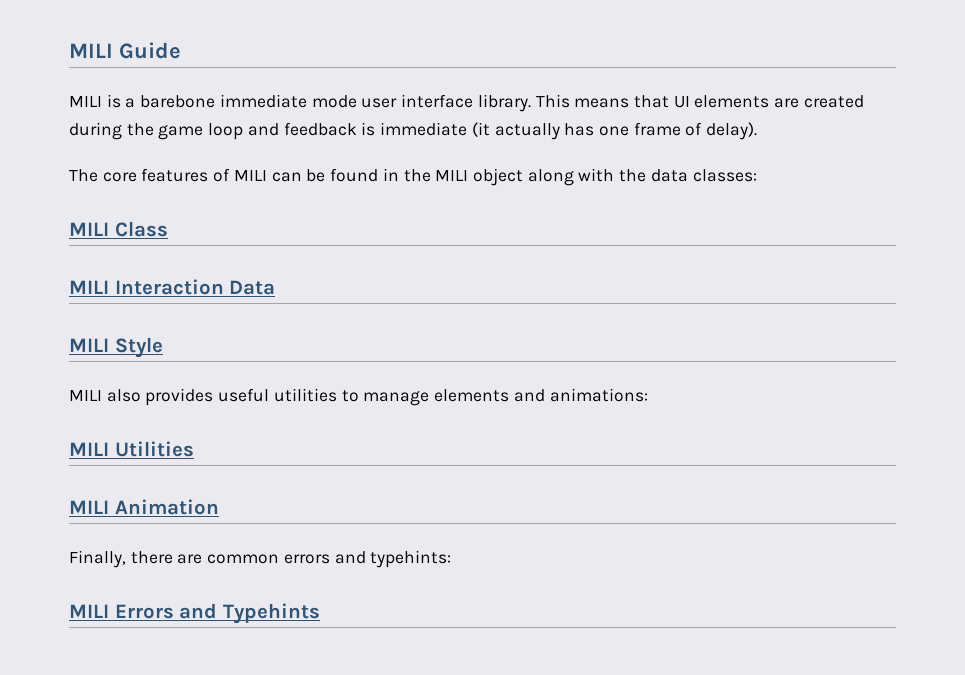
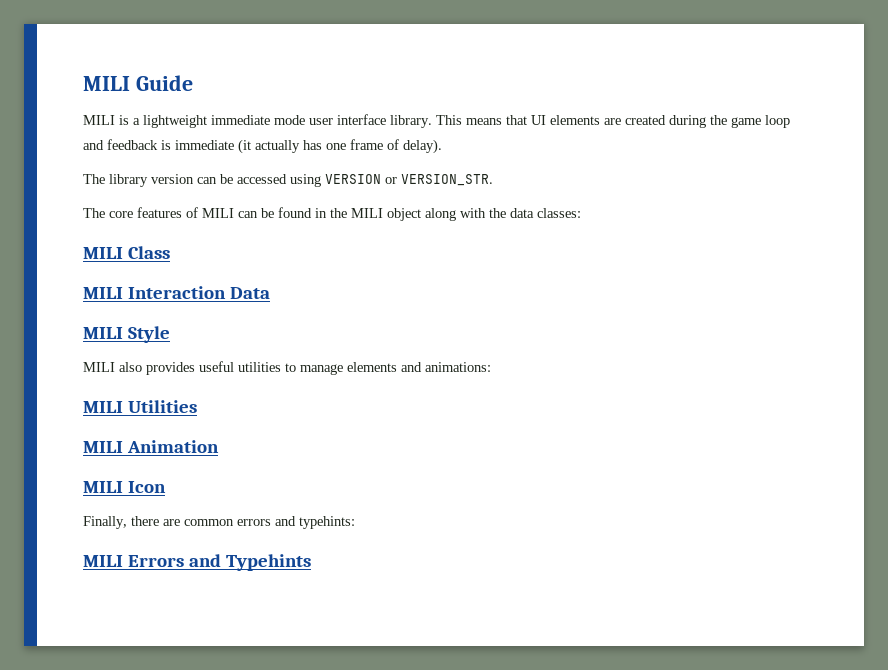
- MILI is a barebone immediate mode user interface library.
+ MILI is a lightweight immediate mode user interface library.
+ The library version can be accessed using VERSION or VERSION_STR.
+ MILI Icon

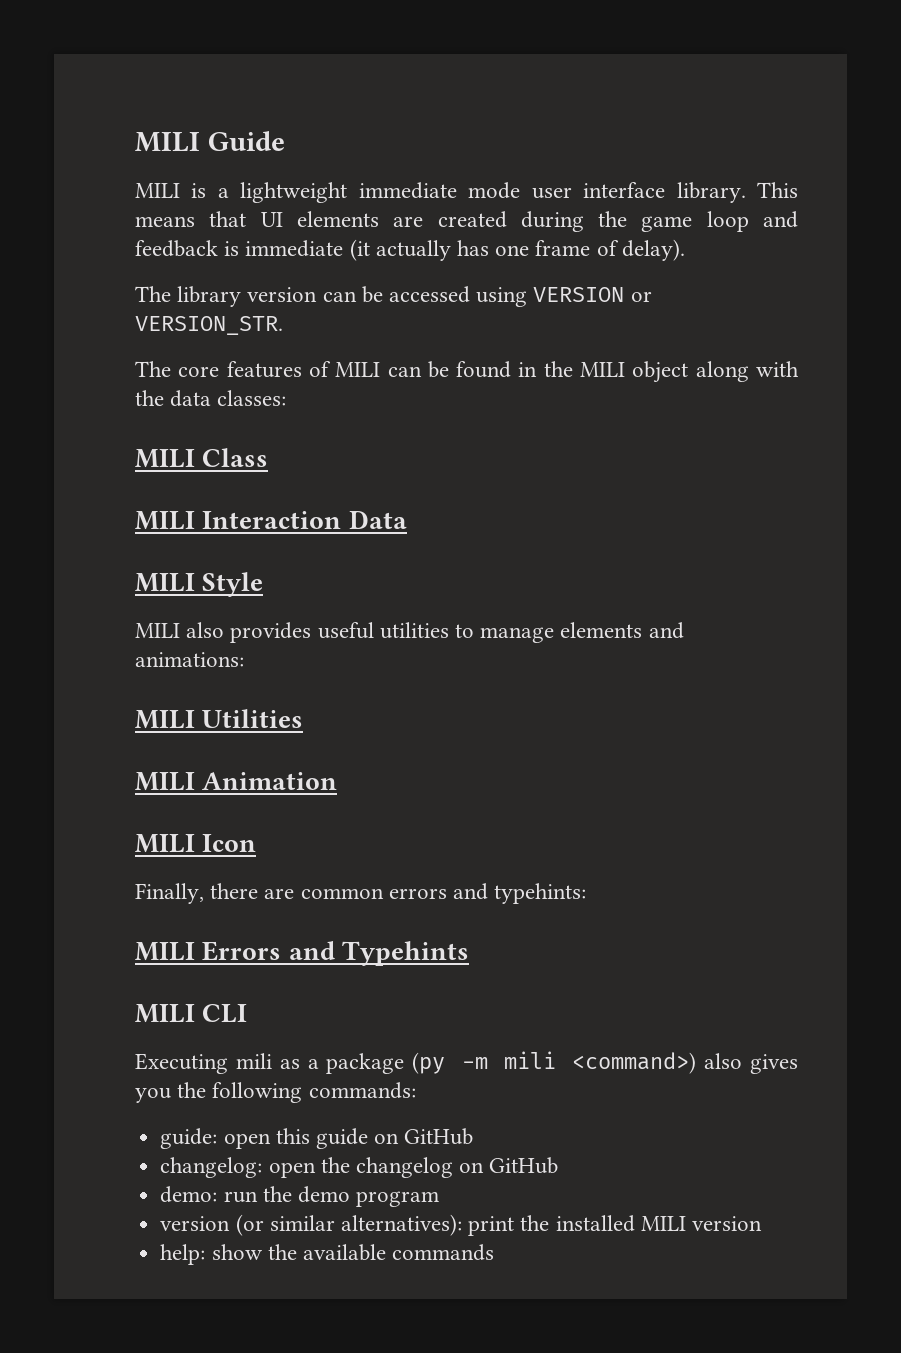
+ MILI CLI
+ Executing mili as a package (py -m mili <command>) also gives you the following commands:
+ guide: open this guide on GitHub
+ changelog: open the changelog on GitHub
+ demo: run the demo program
+ version (or similar alternatives): print the installed MILI version
+ help: show the available commands

